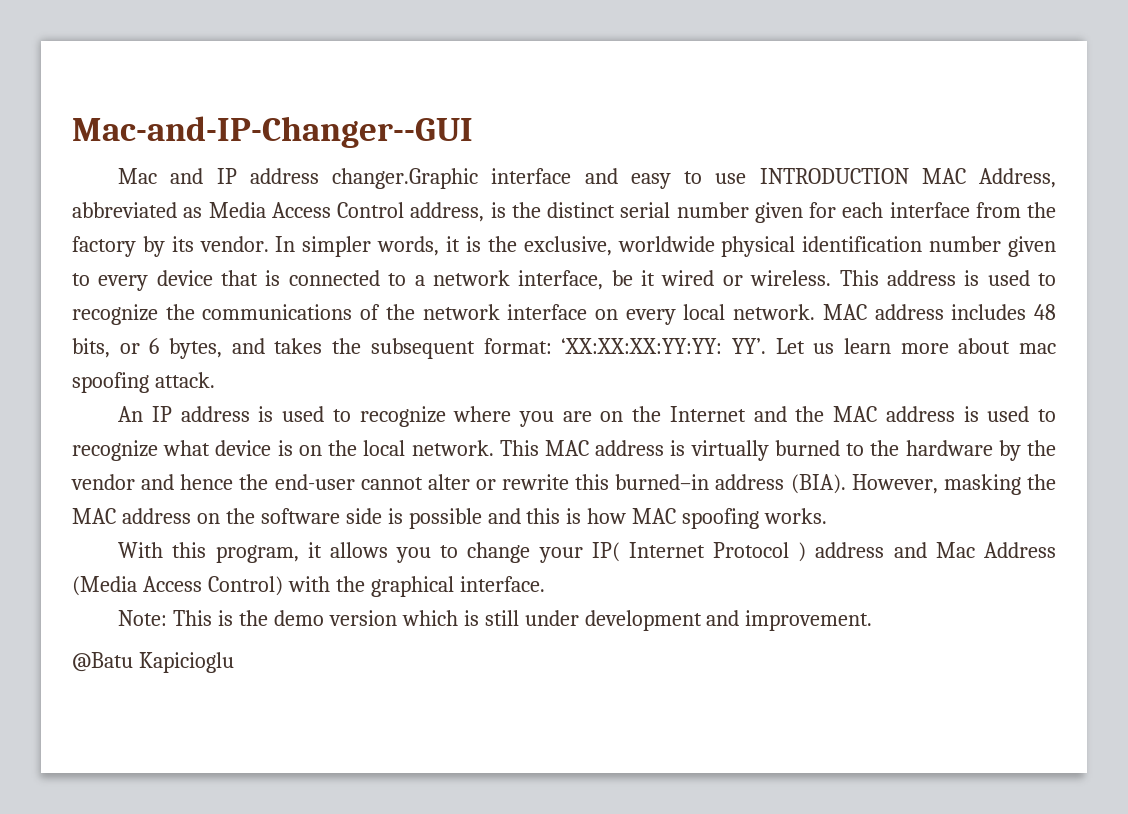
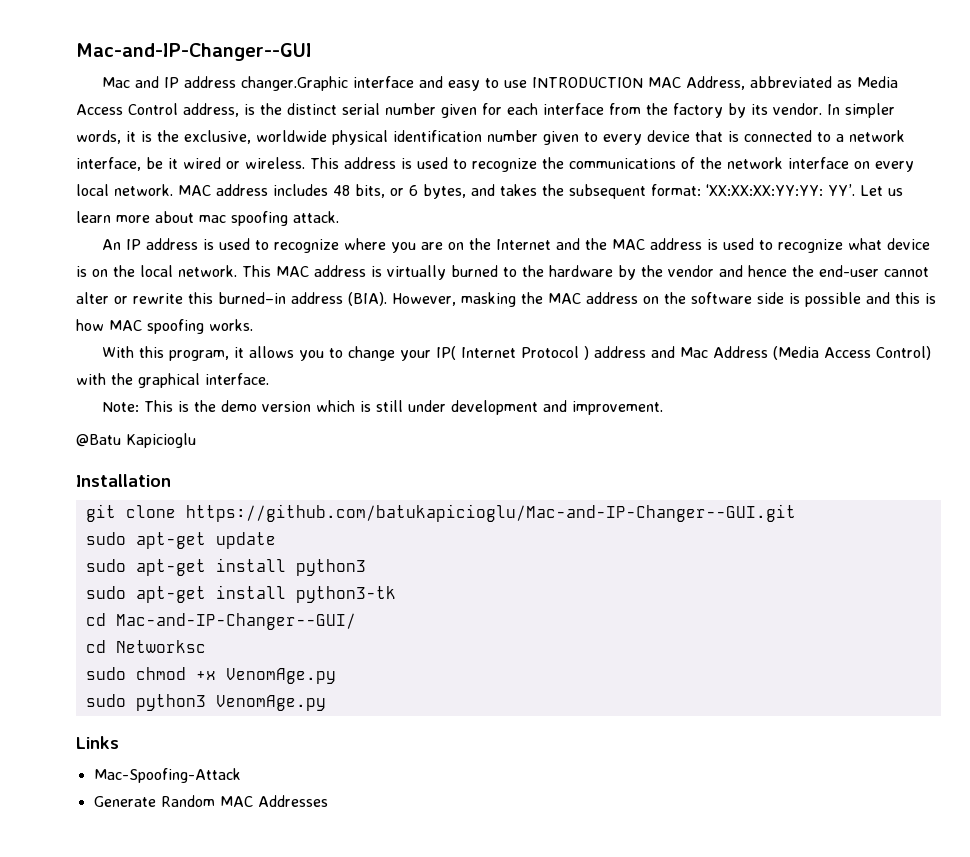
+ Installation
+ git clone https://github.com/batukapicioglu/Mac-and-IP-Changer--GUI.git
+ sudo apt-get update
+ sudo apt-get install python3
+ sudo apt-get install python3-tk
+ cd Mac-and-IP-Changer--GUI/
+ cd Networksc
+ sudo chmod +x VenomAge.py
+ sudo python3 VenomAge.py
+ Links
+ Mac-Spoofing-Attack
+ Generate Random MAC Addresses

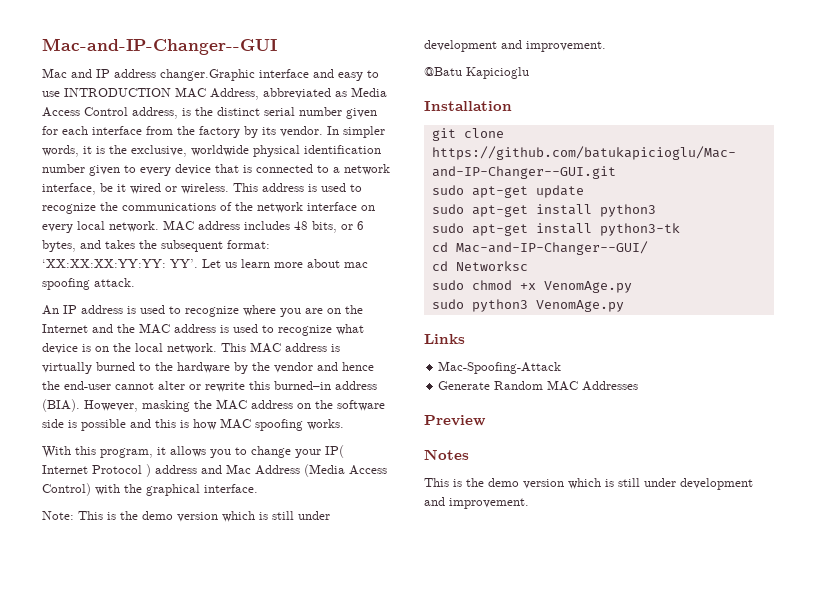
+ Preview
+ Notes
+ This is the demo version which is still under development and improvement.

